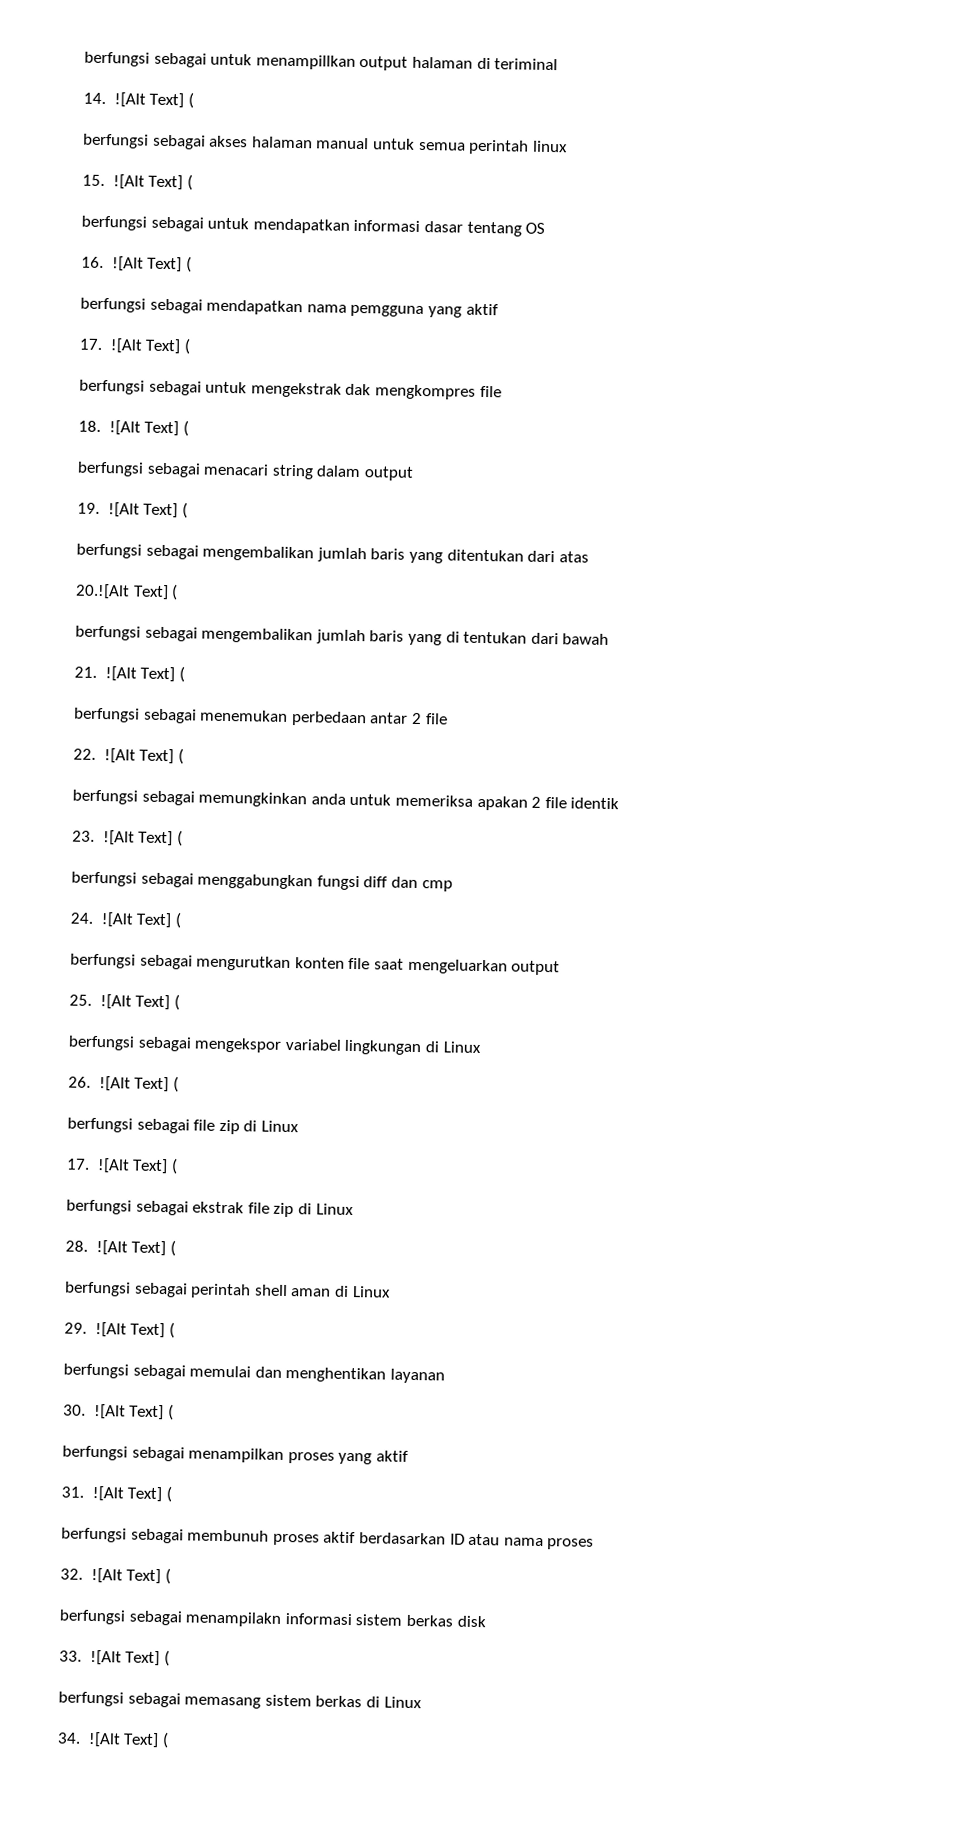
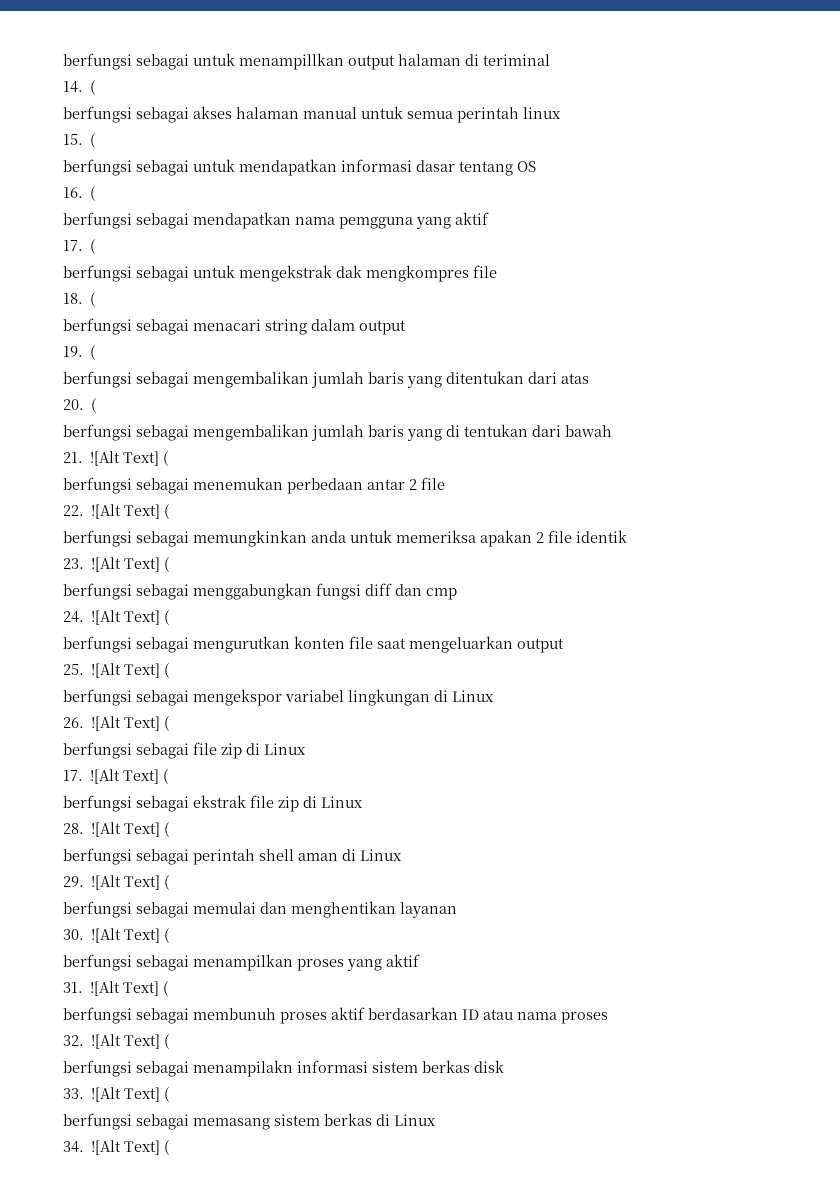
- 14. ![Alt Text] (
+ 14. (
- 15. ![Alt Text] (
+ 15. (
- 16. ![Alt Text] (
+ 16. (
  berfungsi sebagai mendapatkan nama pemgguna yang aktif
- 17. ![Alt Text] (
+ 17. (
- 18. ![Alt Text] (
+ 18. (
- 19. ![Alt Text] (
+ 19. (
- 20.![Alt Text] (
+ 20. (

